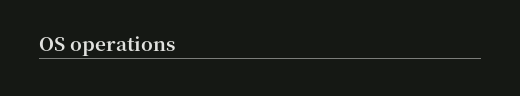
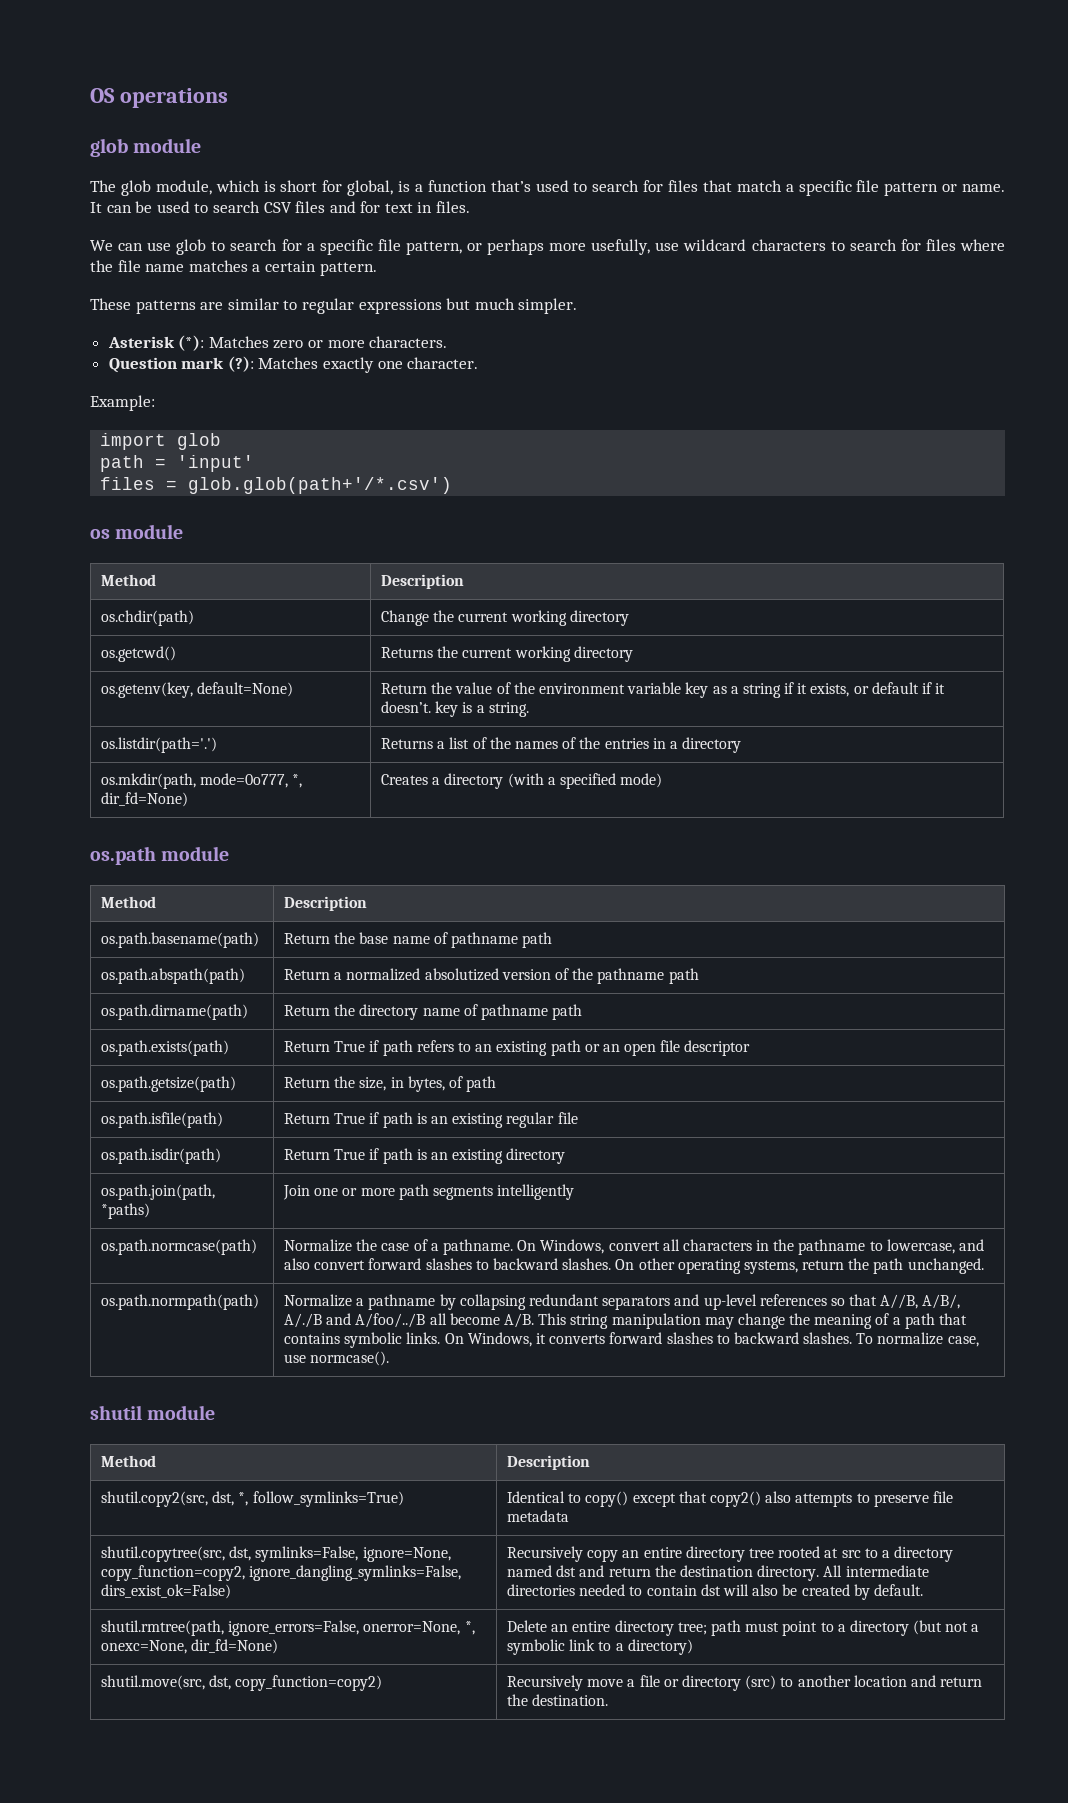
+ glob module
+ The glob module, which is short for global, is a function that’s used to search for files that match a specific file pattern or name. It can be used to search CSV files and for text in files.
+ We can use glob to search for a specific file pattern, or perhaps more usefully, use wildcard characters to search for files where the file name matches a certain pattern.
+ These patterns are similar to regular expressions but much simpler.
+ Asterisk (*): Matches zero or more characters.
+ Question mark (?): Matches exactly one character.
+ Example:
+ import glob
+ path = 'input'
+ files = glob.glob(path+'/*.csv')
+ os module
+ Method | Description
+ os.chdir(path) | Change the current working directory
+ os.getcwd() | Returns the current working directory
+ os.getenv(key, default=None) | Return the value of the environment variable key as a string if it exists, or default if it doesn’t. key is a string.
+ os.listdir(path='.') | Returns a list of the names of the entries in a directory
+ os.mkdir(path, mode=0o777, *, dir_fd=None) | Creates a directory (with a specified mode)
+ os.path module
+ Method | Description
+ os.path.basename(path) | Return the base name of pathname path
+ os.path.abspath(path) | Return a normalized absolutized version of the pathname path
+ os.path.dirname(path) | Return the directory name of pathname path
+ os.path.exists(path) | Return True if path refers to an existing path or an open file descriptor
+ os.path.getsize(path) | Return the size, in bytes, of path
+ os.path.isfile(path) | Return True if path is an existing regular file
+ os.path.isdir(path) | Return True if path is an existing directory
+ os.path.join(path, *paths) | Join one or more path segments intelligently
+ os.path.normcase(path) | Normalize the case of a pathname. On Windows, convert all characters in the pathname to lowercase, and also convert forward slashes to backward slashes. On other operating systems, return the path unchanged.
+ os.path.normpath(path) | Normalize a pathname by collapsing redundant separators and up-level references so that A//B, A/B/, A/./B and A/foo/../B all become A/B. This string manipulation may change the meaning of a path that contains symbolic links. On Windows, it converts forward slashes to backward slashes. To normalize case, use normcase().
+ shutil module
+ Method | Description
+ shutil.copy2(src, dst, *, follow_symlinks=True) | Identical to copy() except that copy2() also attempts to preserve file metadata
+ shutil.copytree(src, dst, symlinks=False, ignore=None, copy_function=copy2, ignore_dangling_symlinks=False, dirs_exist_ok=False) | Recursively copy an entire directory tree rooted at src to a directory named dst and return the destination directory. All intermediate directories needed to contain dst will also be created by default.
+ shutil.rmtree(path, ignore_errors=False, onerror=None, *, onexc=None, dir_fd=None) | Delete an entire directory tree; path must point to a directory (but not a symbolic link to a directory)
+ shutil.move(src, dst, copy_function=copy2) | Recursively move a file or directory (src) to another location and return the destination.

